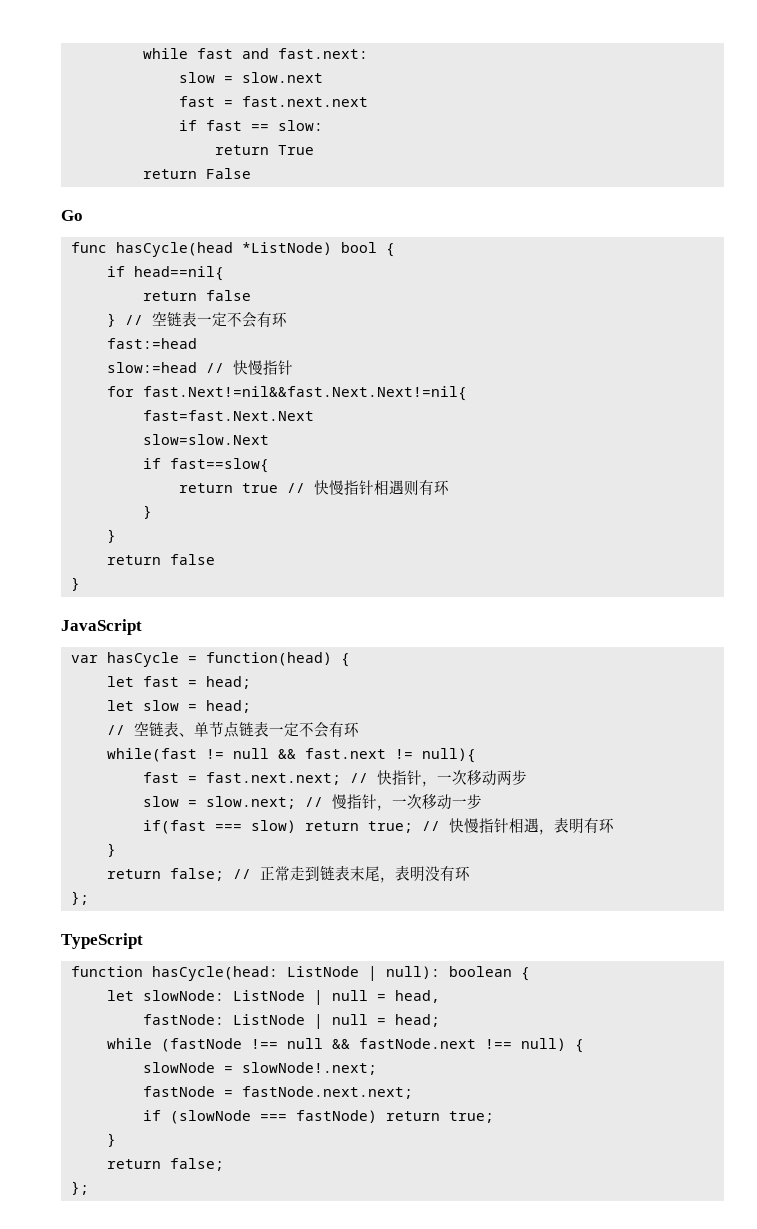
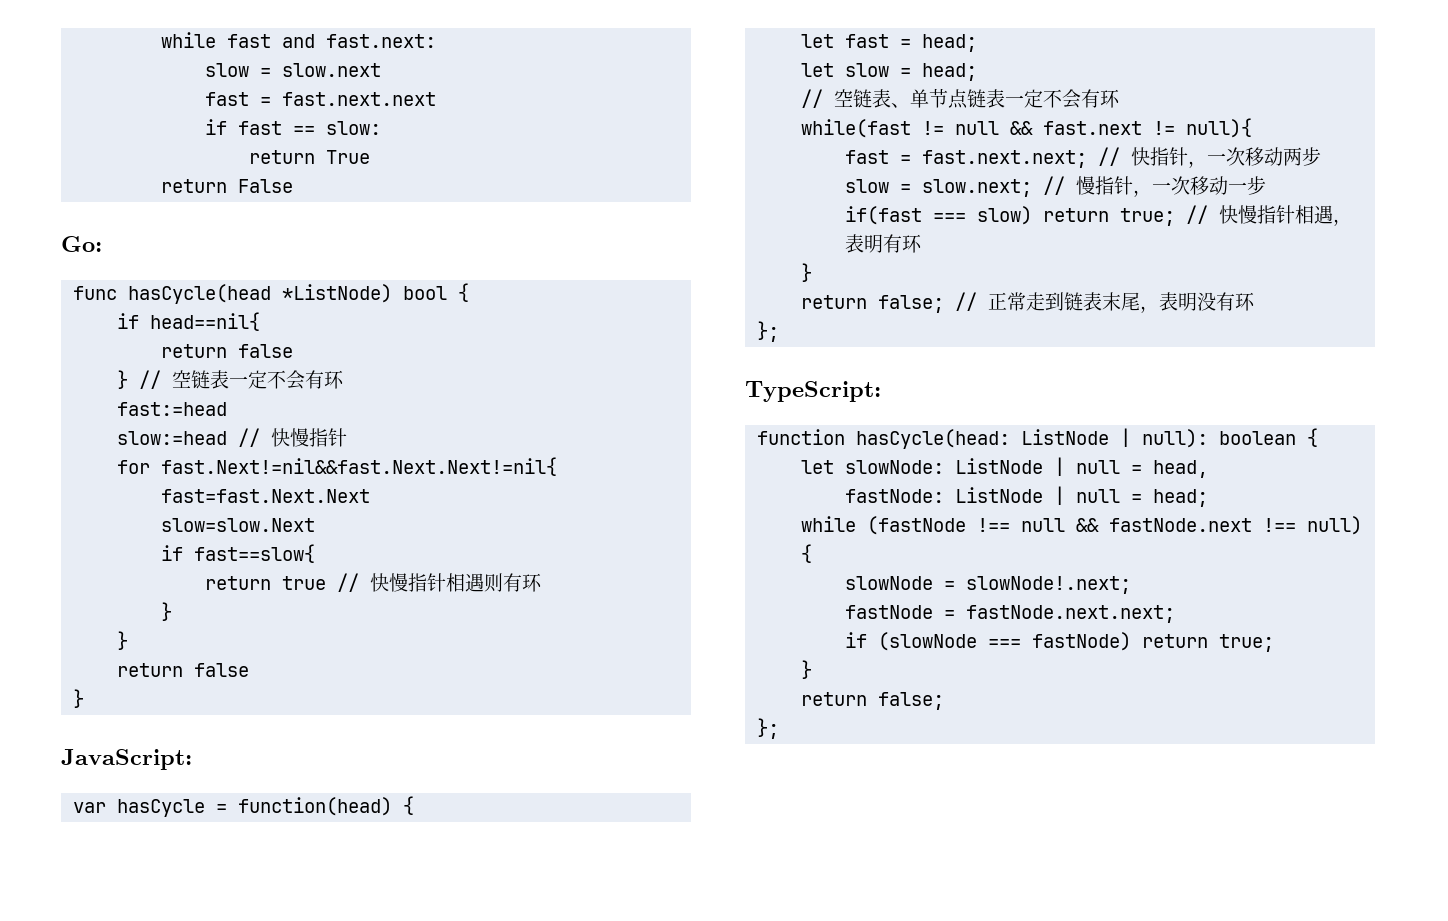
- Go
+ Go:
- JavaScript
+ JavaScript:
- TypeScript
+ TypeScript:

